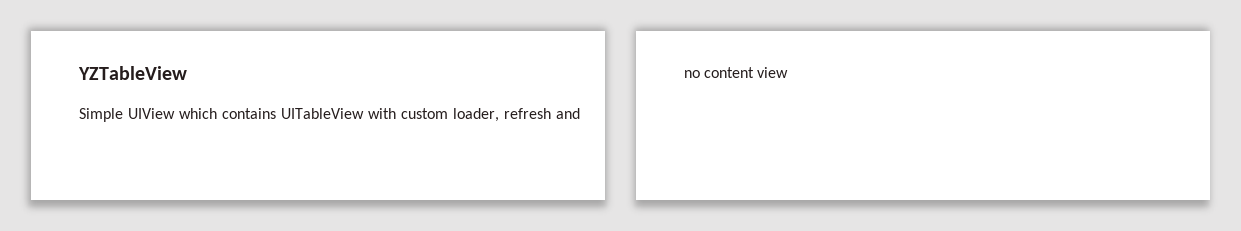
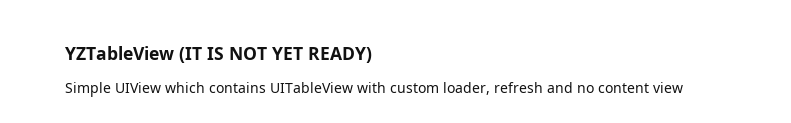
- YZTableView
+ YZTableView (IT IS NOT YET READY)

